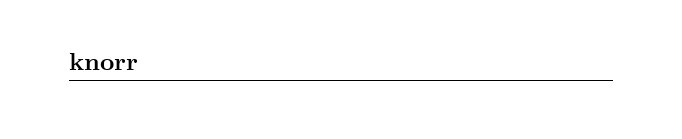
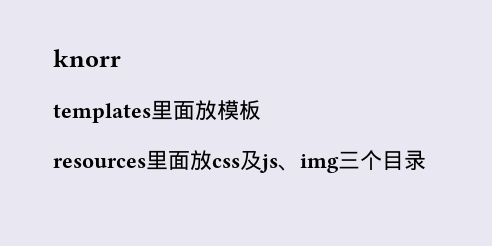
+ templates里面放模板
+ resources里面放css及js、img三个目录

